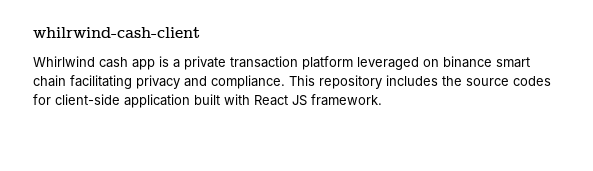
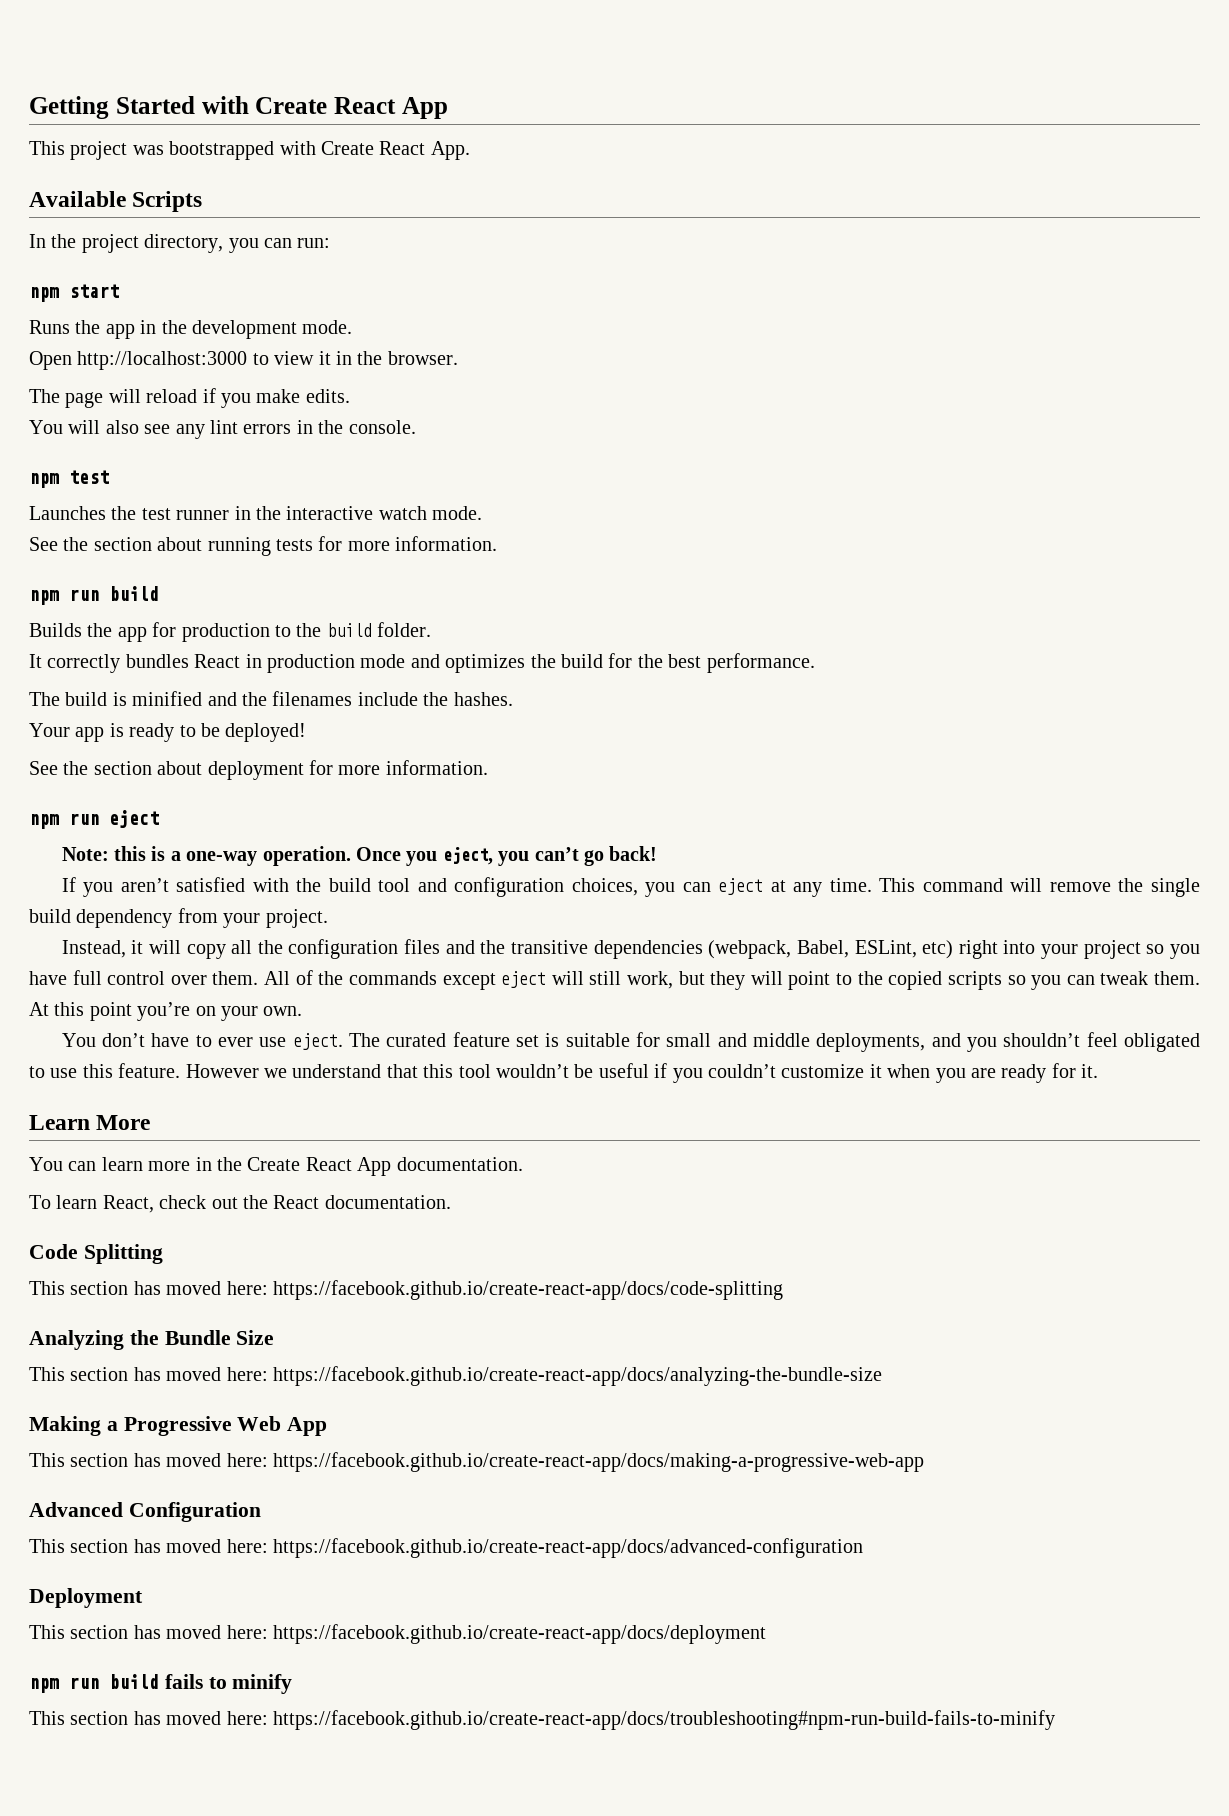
- whilrwind-cash-client
- Whirlwind cash app is a private transaction platform leveraged on binance smart chain facilitating privacy and compliance. This repository includes the source codes for client-side application built with React JS framework.
+ Getting Started with Create React App
+ This project was bootstrapped with Create React App.
+ Available Scripts
+ In the project directory, you can run:
+ npm start
+ Runs the app in the development mode.
+ Open http://localhost:3000 to view it in the browser.
+ The page will reload if you make edits.
+ You will also see any lint errors in the console.
+ npm test
+ Launches the test runner in the interactive watch mode.
+ See the section about running tests for more information.
+ npm run build
+ Builds the app for production to the build folder.
+ It correctly bundles React in production mode and optimizes the build for the best performance.
+ The build is minified and the filenames include the hashes.
+ Your app is ready to be deployed!
+ See the section about deployment for more information.
+ npm run eject
+ Note: this is a one-way operation. Once you eject, you can’t go back!
+ If you aren’t satisfied with the build tool and configuration choices, you can eject at any time. This command will remove the single build dependency from your project.
+ Instead, it will copy all the configuration files and the transitive dependencies (webpack, Babel, ESLint, etc) right into your project so you have full control over them. All of the commands except eject will still work, but they will point to the copied scripts so you can tweak them. At this point you’re on your own.
+ You don’t have to ever use eject. The curated feature set is suitable for small and middle deployments, and you shouldn’t feel obligated to use this feature. However we understand that this tool wouldn’t be useful if you couldn’t customize it when you are ready for it.
+ Learn More
+ You can learn more in the Create React App documentation.
+ To learn React, check out the React documentation.
+ Code Splitting
+ This section has moved here: https://facebook.github.io/create-react-app/docs/code-splitting
+ Analyzing the Bundle Size
+ This section has moved here: https://facebook.github.io/create-react-app/docs/analyzing-the-bundle-size
+ Making a Progressive Web App
+ This section has moved here: https://facebook.github.io/create-react-app/docs/making-a-progressive-web-app
+ Advanced Configuration
+ This section has moved here: https://facebook.github.io/create-react-app/docs/advanced-configuration
+ Deployment
+ This section has moved here: https://facebook.github.io/create-react-app/docs/deployment
+ npm run build fails to minify
+ This section has moved here: https://facebook.github.io/create-react-app/docs/troubleshooting#npm-run-build-fails-to-minify

